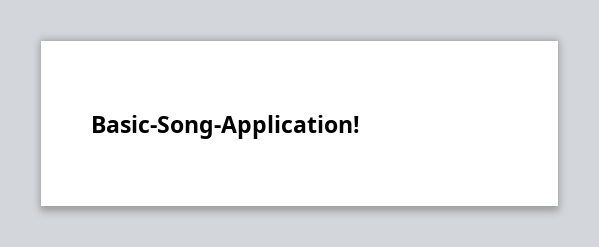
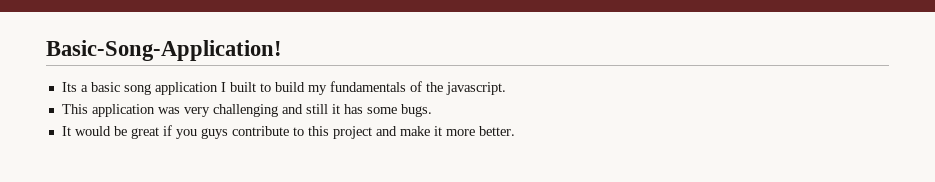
+ Its a basic song application I built to build my fundamentals of the javascript.
+ This application was very challenging and still it has some bugs.
+ It would be great if you guys contribute to this project and make it more better.

